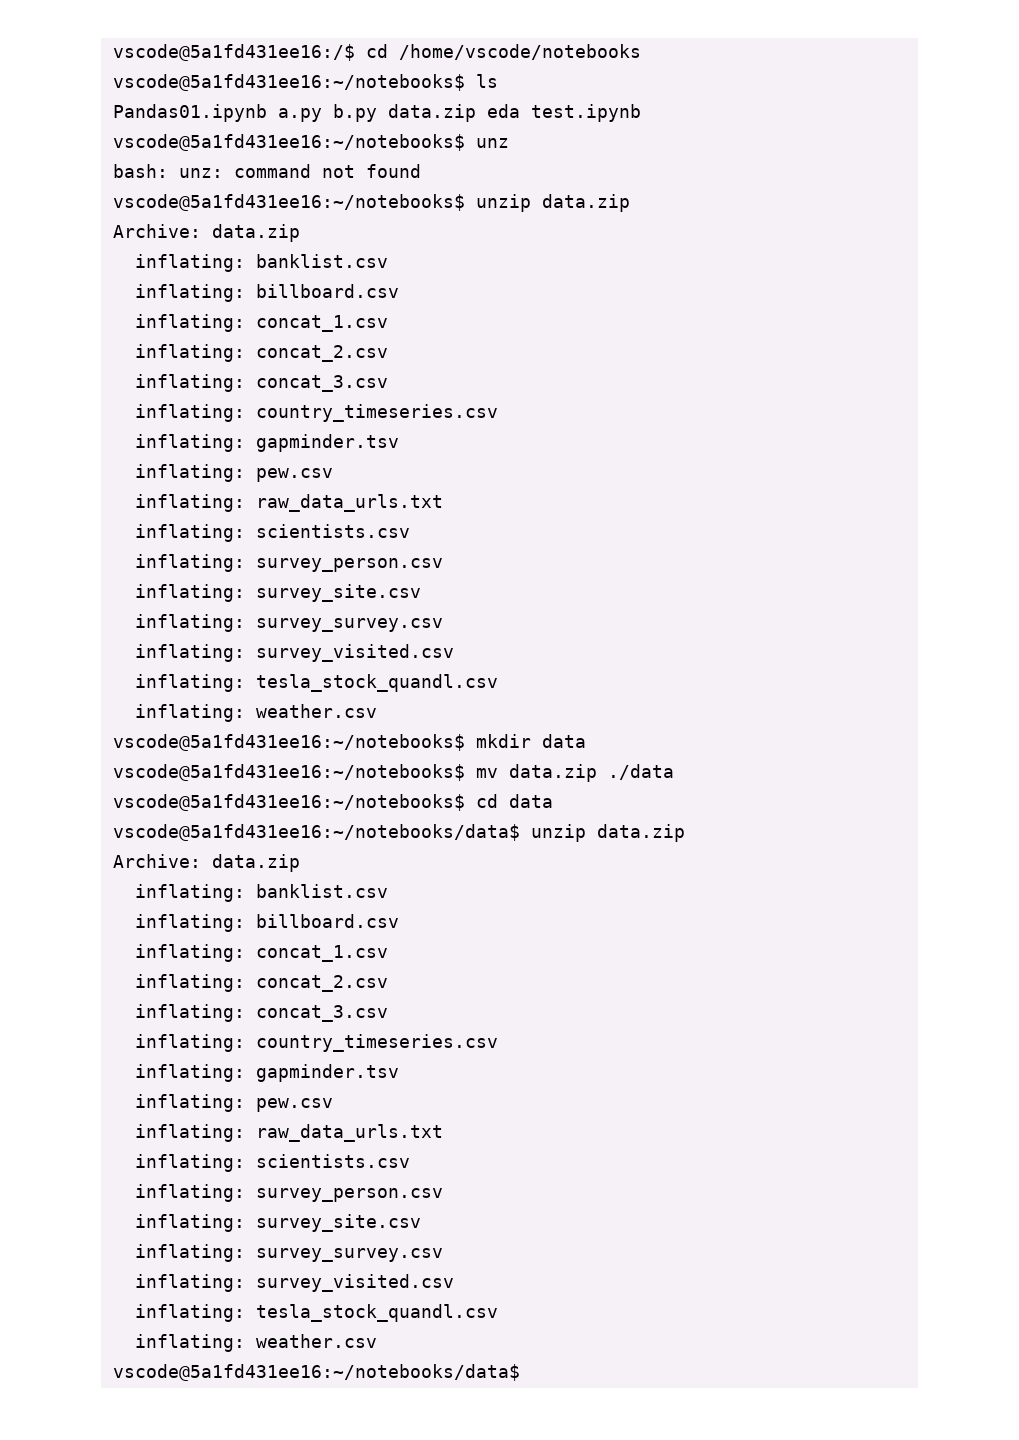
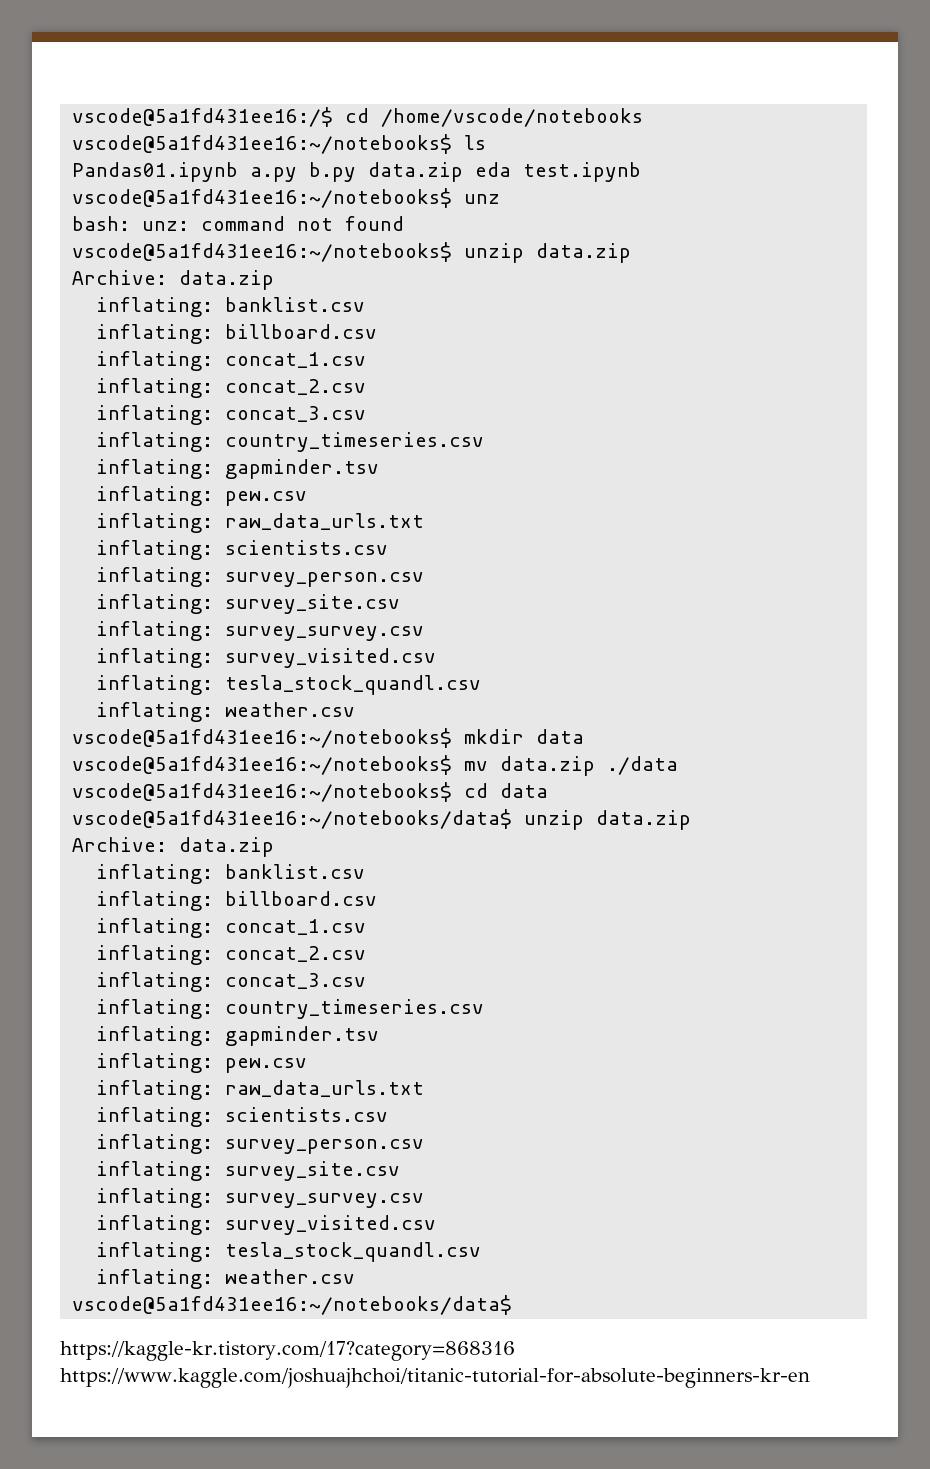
+ https://kaggle-kr.tistory.com/17?category=868316 https://www.kaggle.com/joshuajhchoi/titanic-tutorial-for-absolute-beginners-kr-en

